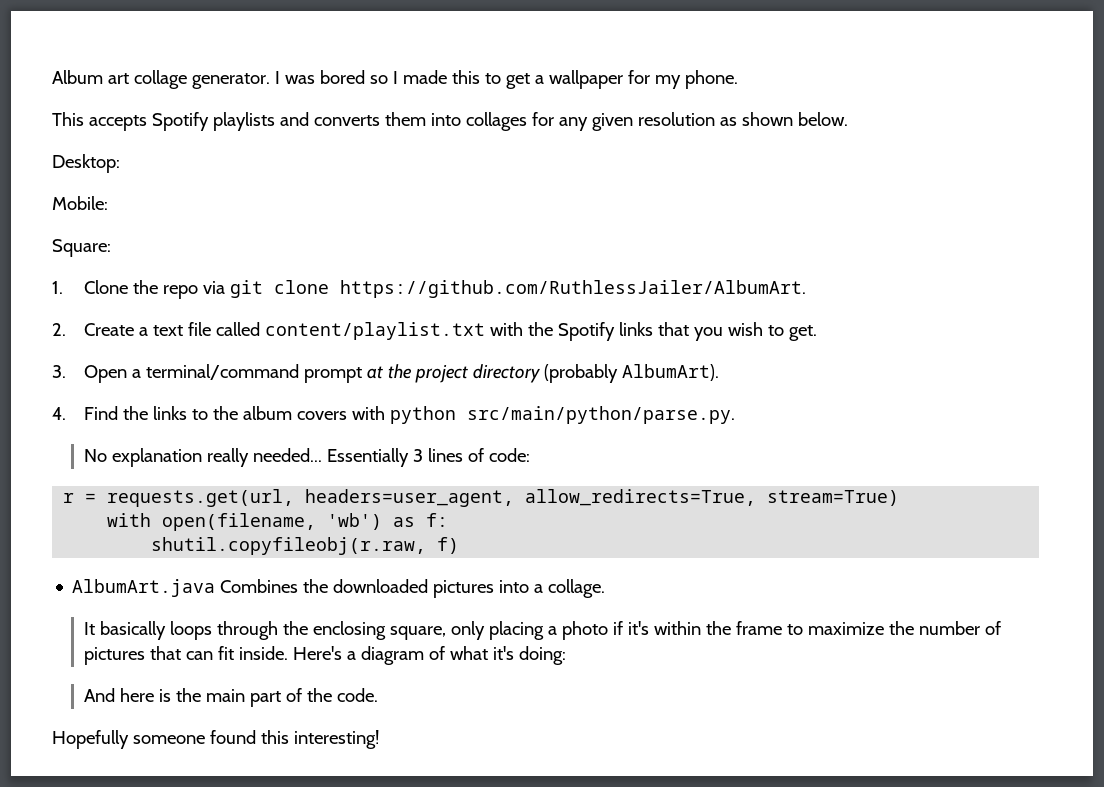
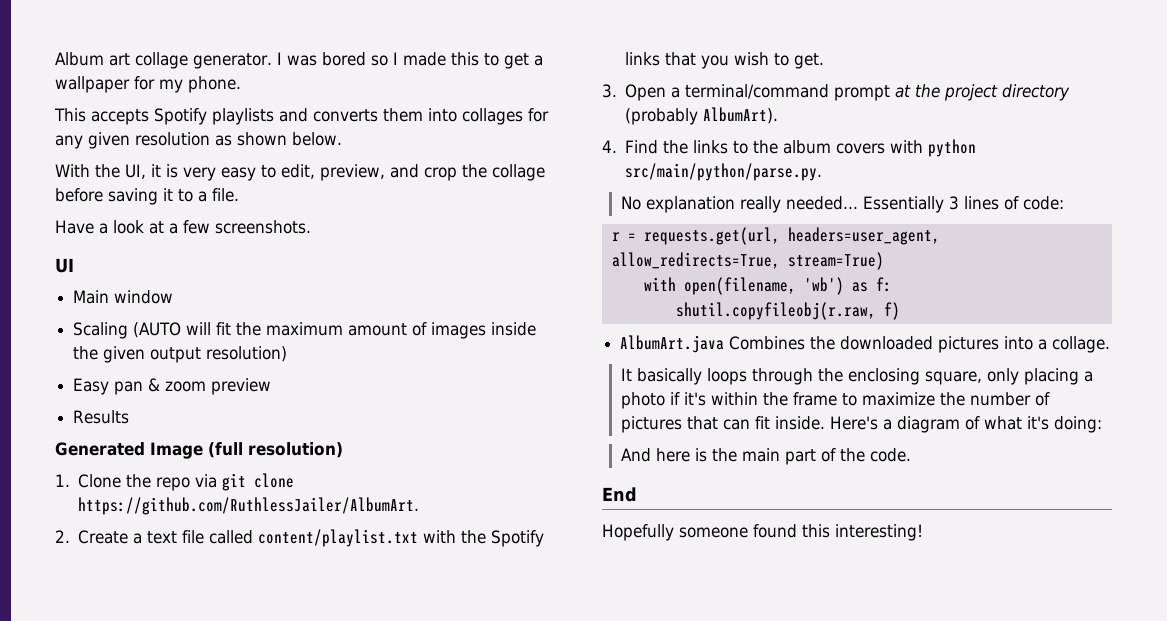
- Desktop:
- Mobile:
- Square:
+ With the UI, it is very easy to edit, preview, and crop the collage before saving it to a file.
+ Have a look at a few screenshots.
+ UI
+ Main window
+ Scaling (AUTO will fit the maximum amount of images inside the given output resolution)
+ Easy pan & zoom preview
+ Results
+ Generated Image (full resolution)
+ End

